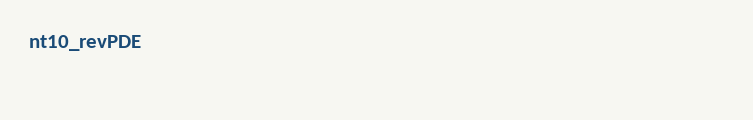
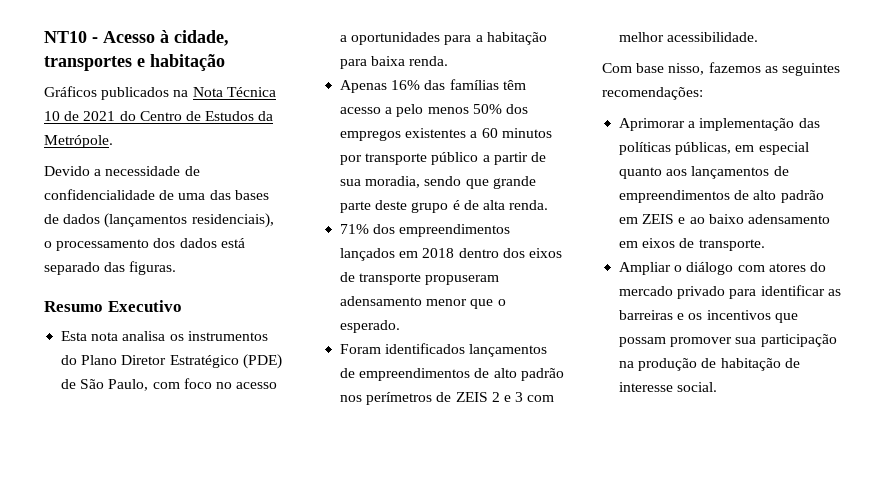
- nt10_revPDE
+ NT10 - Acesso à cidade, transportes e habitação
+ Gráficos publicados na Nota Técnica 10 de 2021 do Centro de Estudos da Metrópole.
+ Devido a necessidade de confidencialidade de uma das bases de dados (lançamentos residenciais), o processamento dos dados está separado das figuras.
+ Resumo Executivo
+ Esta nota analisa os instrumentos do Plano Diretor Estratégico (PDE) de São Paulo, com foco no acesso a oportunidades para a habitação para baixa renda.
+ Apenas 16% das famílias têm acesso a pelo menos 50% dos empregos existentes a 60 minutos por transporte público a partir de sua moradia, sendo que grande parte deste grupo é de alta renda.
+ 71% dos empreendimentos lançados em 2018 dentro dos eixos de transporte propuseram adensamento menor que o esperado.
+ Foram identificados lançamentos de empreendimentos de alto padrão nos perímetros de ZEIS 2 e 3 com melhor acessibilidade.
+ Com base nisso, fazemos as seguintes recomendações:
+ Aprimorar a implementação das políticas públicas, em especial quanto aos lançamentos de empreendimentos de alto padrão em ZEIS e ao baixo adensamento em eixos de transporte.
+ Ampliar o diálogo com atores do mercado privado para identificar as barreiras e os incentivos que possam promover sua participação na produção de habitação de interesse social.

